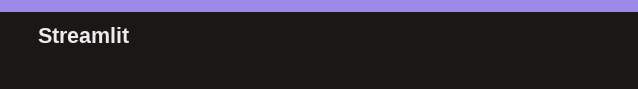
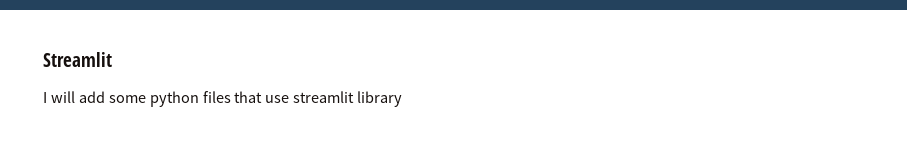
+ I will add some python files that use streamlit library

